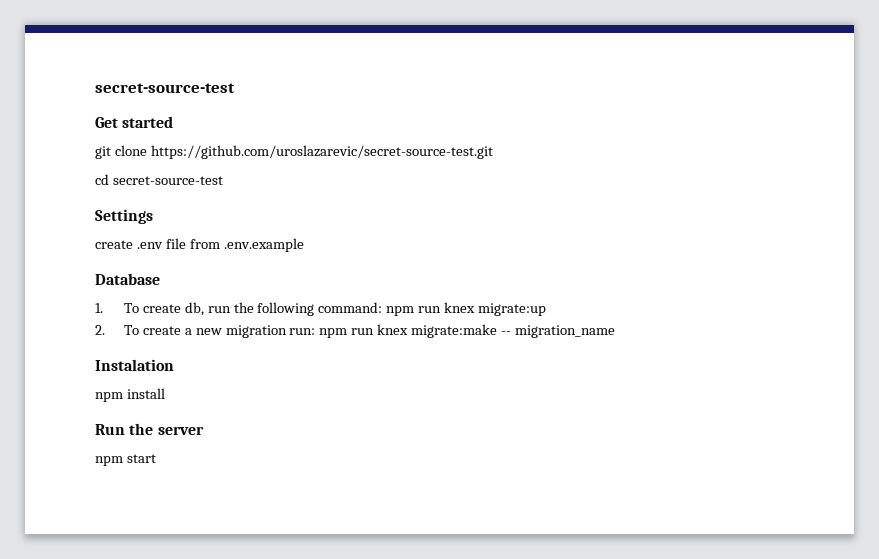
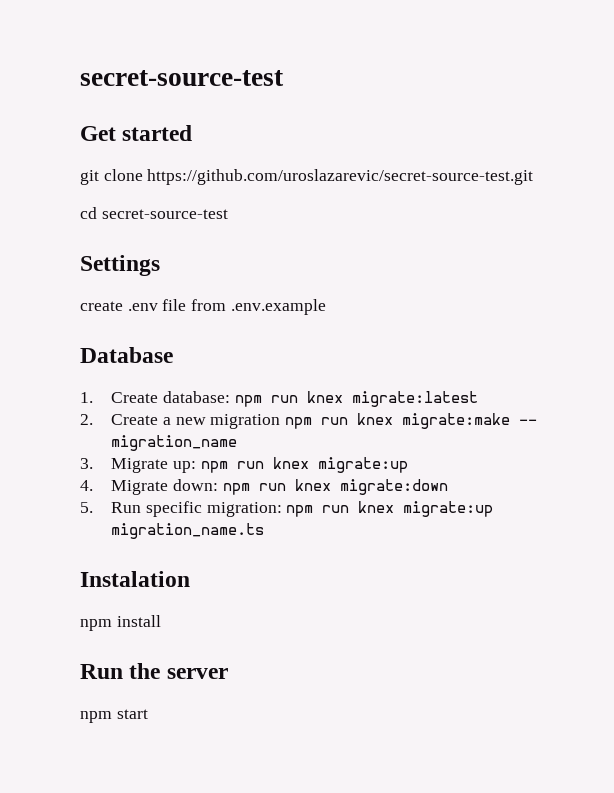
- 1. To create db, run the following command: npm run knex migrate:up
- 2. To create a new migration run: npm run knex migrate:make -- migration_name
+ 1. Create database: npm run knex migrate:latest
+ 2. Create a new migration npm run knex migrate:make -- migration_name
+ 3. Migrate up: npm run knex migrate:up
+ 4. Migrate down: npm run knex migrate:down
+ 5. Run specific migration: npm run knex migrate:up migration_name.ts

